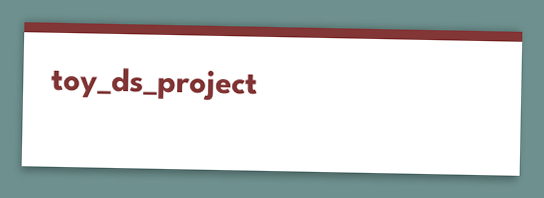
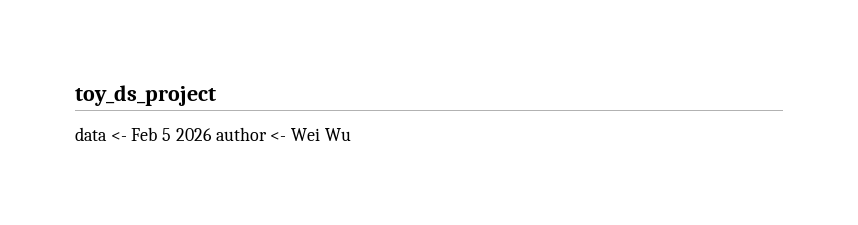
+ data <- Feb 5 2026 author <- Wei Wu

